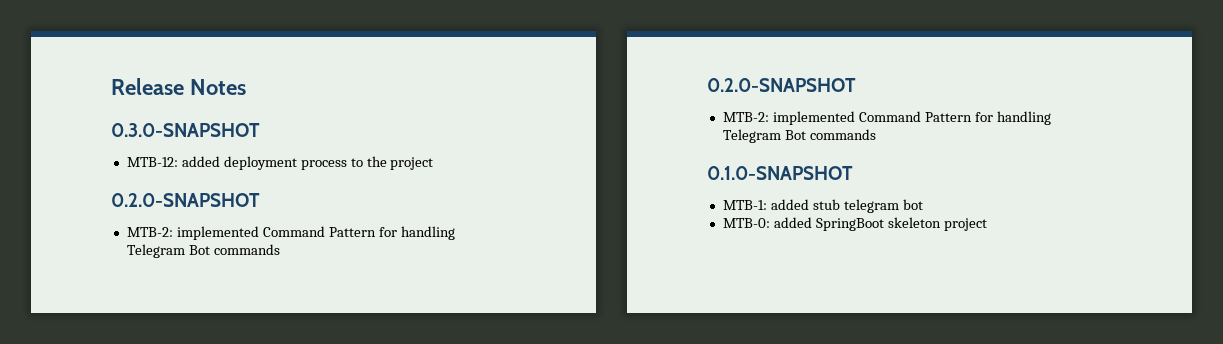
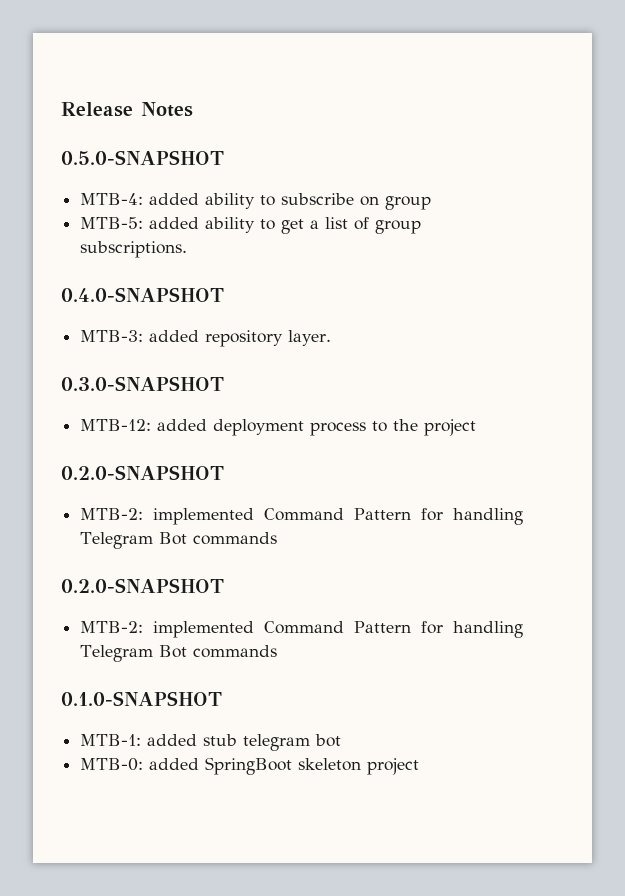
+ 0.5.0-SNAPSHOT
+ MTB-4: added ability to subscribe on group
+ MTB-5: added ability to get a list of group subscriptions.
+ 0.4.0-SNAPSHOT
+ MTB-3: added repository layer.

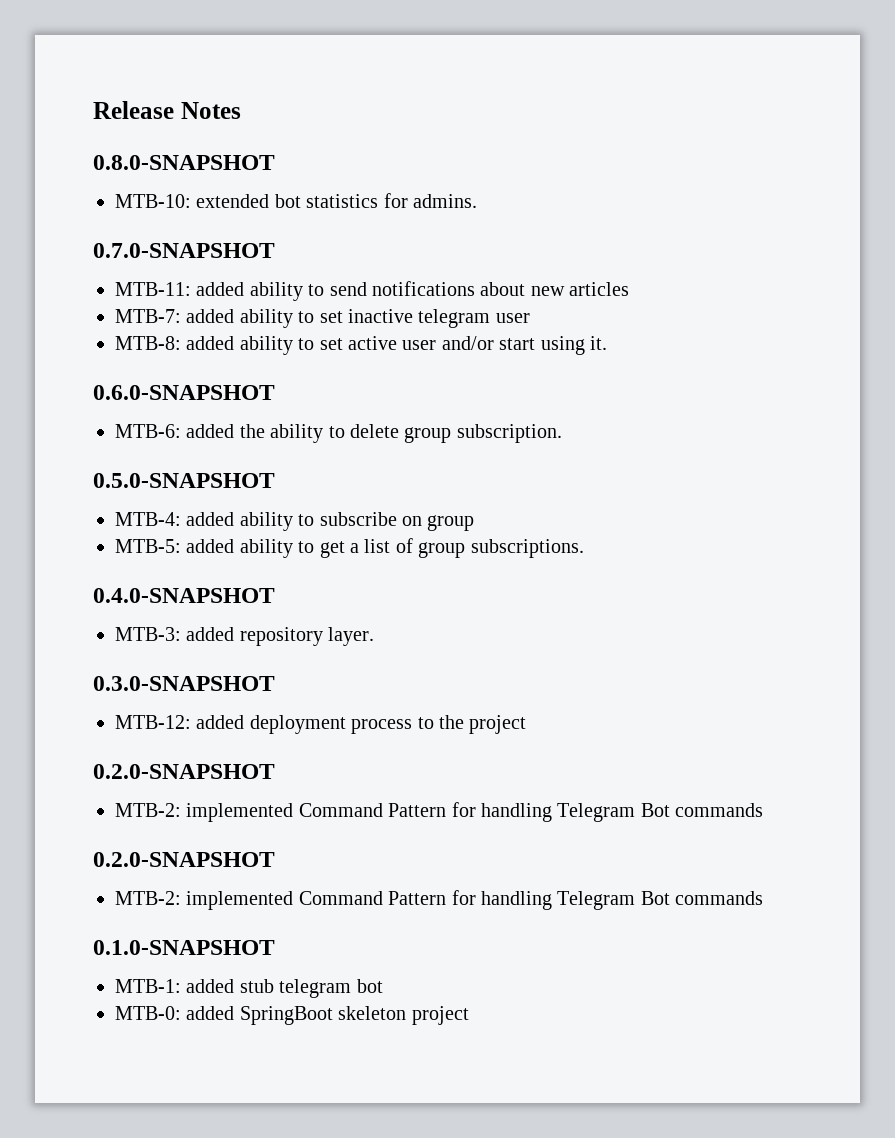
+ 0.8.0-SNAPSHOT
+ MTB-10: extended bot statistics for admins.
+ 0.7.0-SNAPSHOT
+ MTB-11: added ability to send notifications about new articles
+ MTB-7: added ability to set inactive telegram user
+ MTB-8: added ability to set active user and/or start using it.
+ 0.6.0-SNAPSHOT
+ MTB-6: added the ability to delete group subscription.

